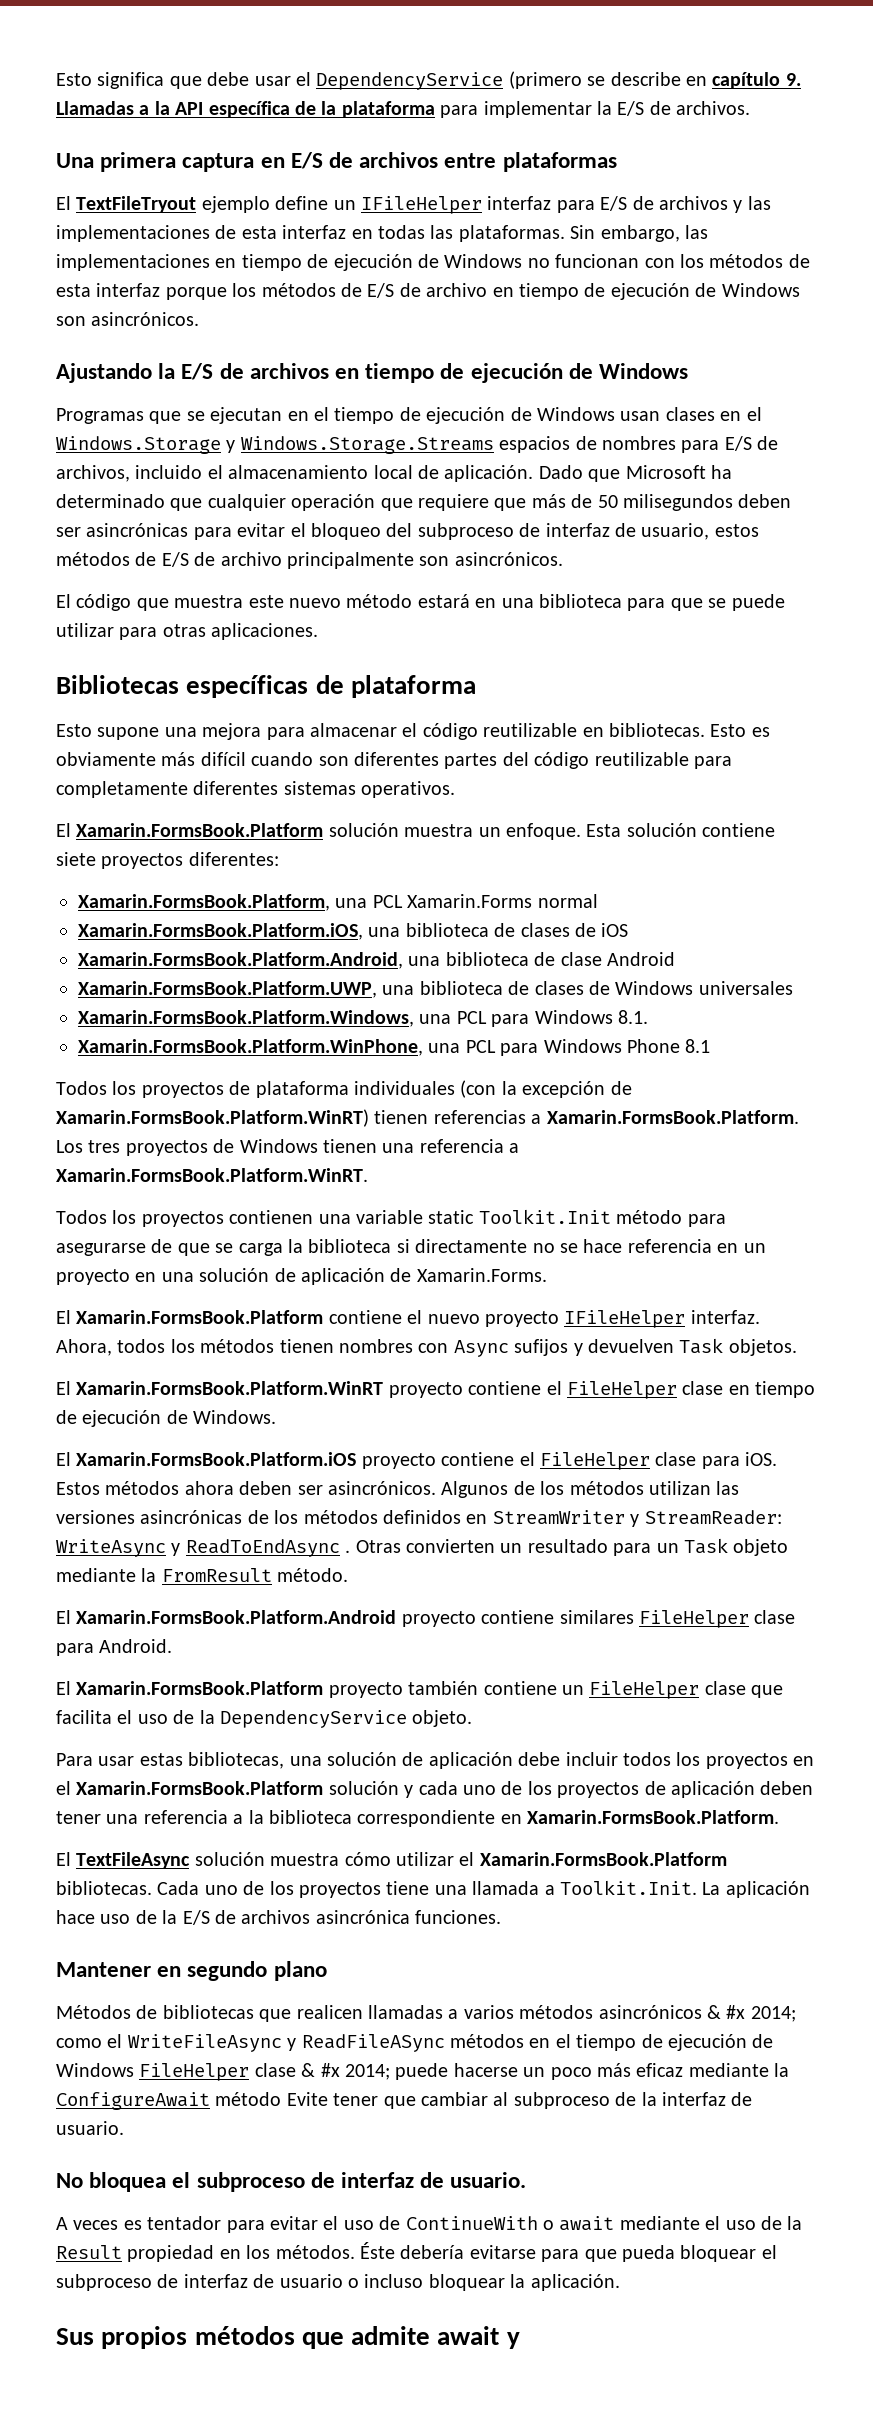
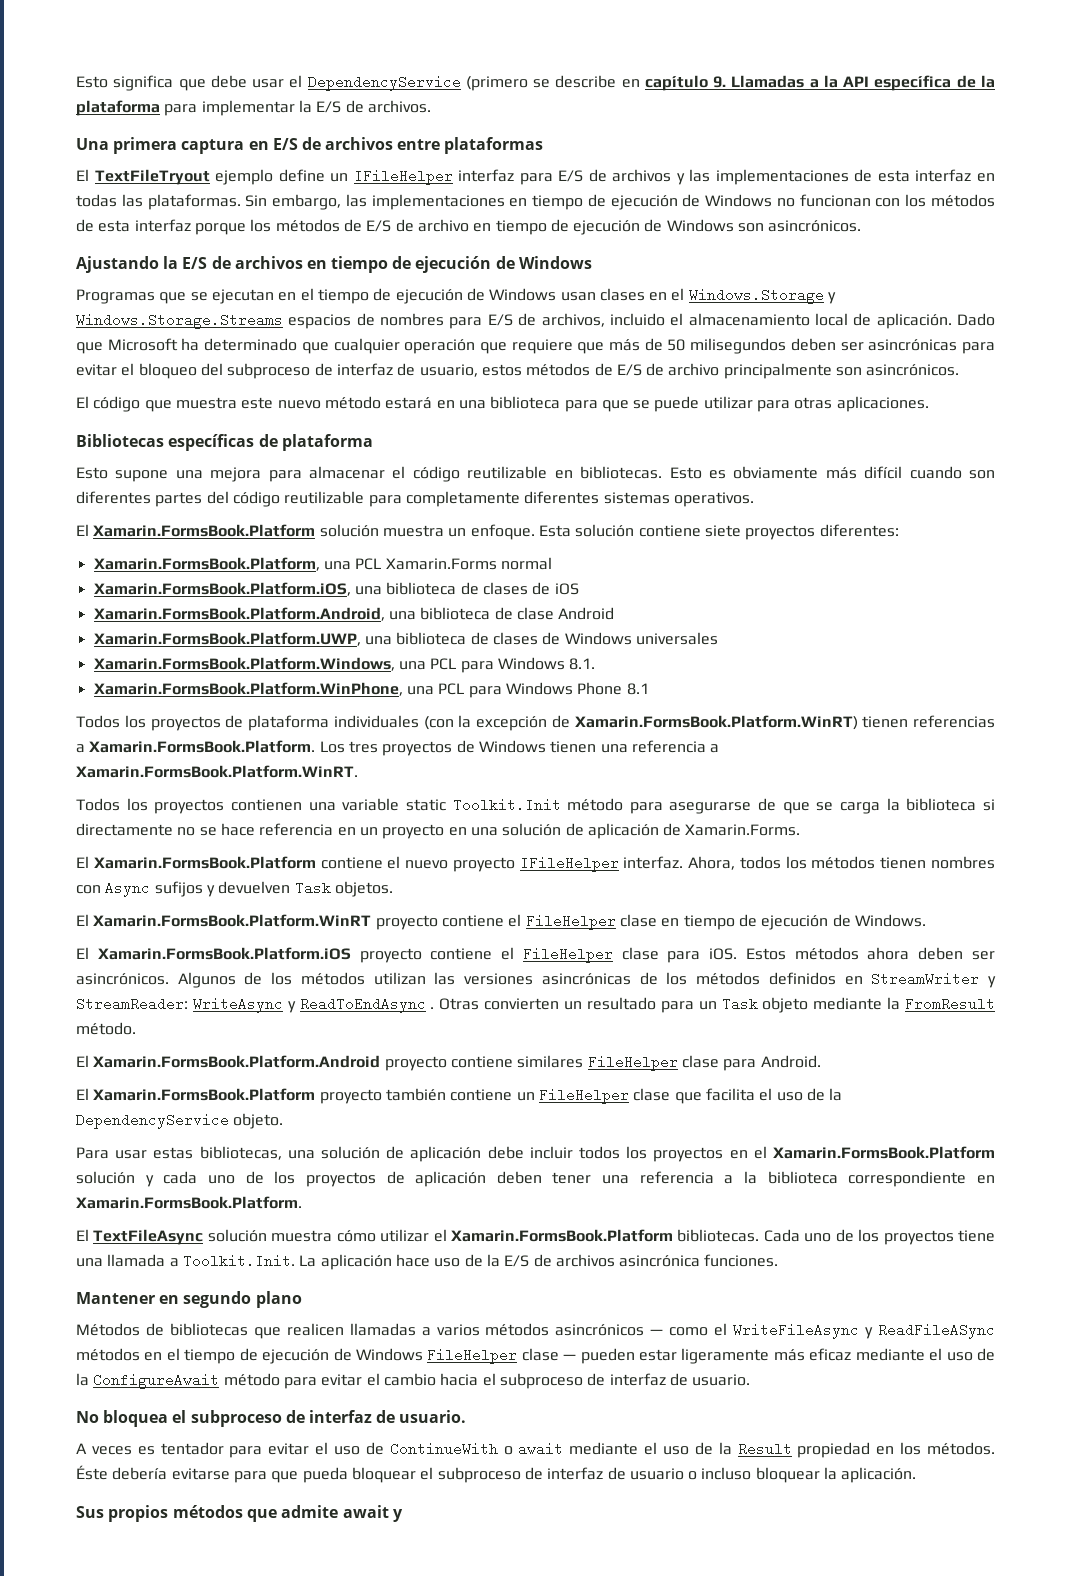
- Métodos de bibliotecas que realicen llamadas a varios métodos asincrónicos & #x 2014; como el WriteFileAsync y ReadFileASync métodos en el tiempo de ejecución de Windows FileHelper clase & #x 2014; puede hacerse un poco más eficaz mediante la ConfigureAwait método Evite tener que cambiar al subproceso de la interfaz de usuario.
+ Métodos de bibliotecas que realicen llamadas a varios métodos asincrónicos — como el WriteFileAsync y ReadFileASync métodos en el tiempo de ejecución de Windows FileHelper clase — pueden estar ligeramente más eficaz mediante el uso de la ConfigureAwait método para evitar el cambio hacia el subproceso de interfaz de usuario.

